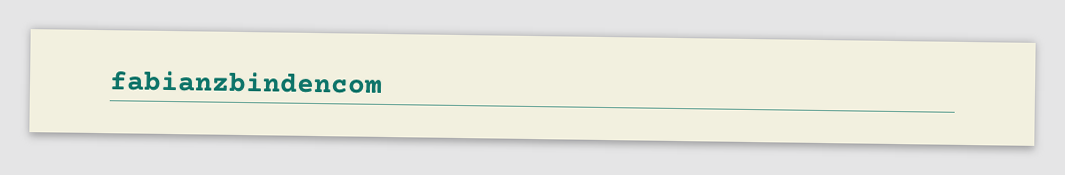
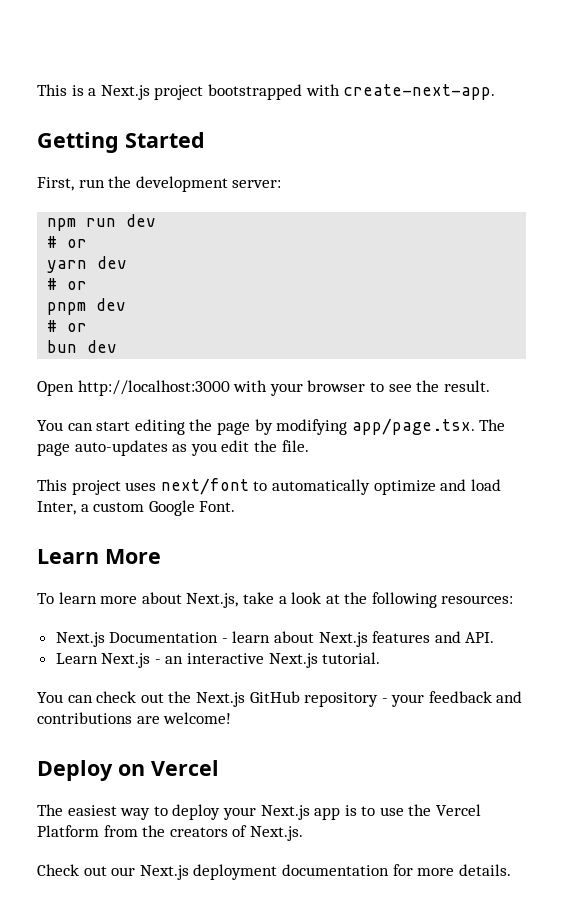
- fabianzbindencom
+ This is a Next.js project bootstrapped with create-next-app.
+ Getting Started
+ First, run the development server:
+ npm run dev
+ # or
+ yarn dev
+ # or
+ pnpm dev
+ # or
+ bun dev
+ Open http://localhost:3000 with your browser to see the result.
+ You can start editing the page by modifying app/page.tsx. The page auto-updates as you edit the file.
+ This project uses next/font to automatically optimize and load Inter, a custom Google Font.
+ Learn More
+ To learn more about Next.js, take a look at the following resources:
+ Next.js Documentation - learn about Next.js features and API.
+ Learn Next.js - an interactive Next.js tutorial.
+ You can check out the Next.js GitHub repository - your feedback and contributions are welcome!
+ Deploy on Vercel
+ The easiest way to deploy your Next.js app is to use the Vercel Platform from the creators of Next.js.
+ Check out our Next.js deployment documentation for more details.

